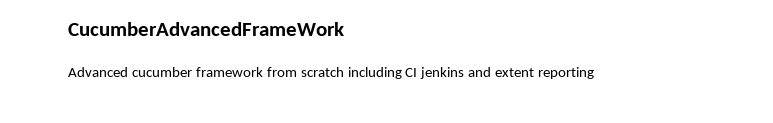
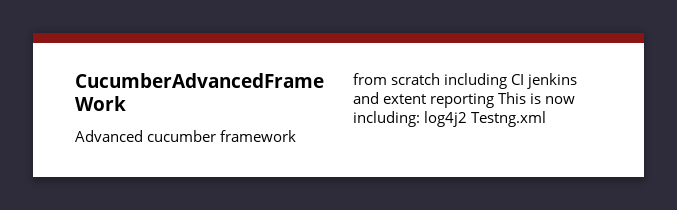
- Advanced cucumber framework from scratch including CI jenkins and extent reporting
+ Advanced cucumber framework from scratch including CI jenkins and extent reporting This is now including: log4j2 Testng.xml

